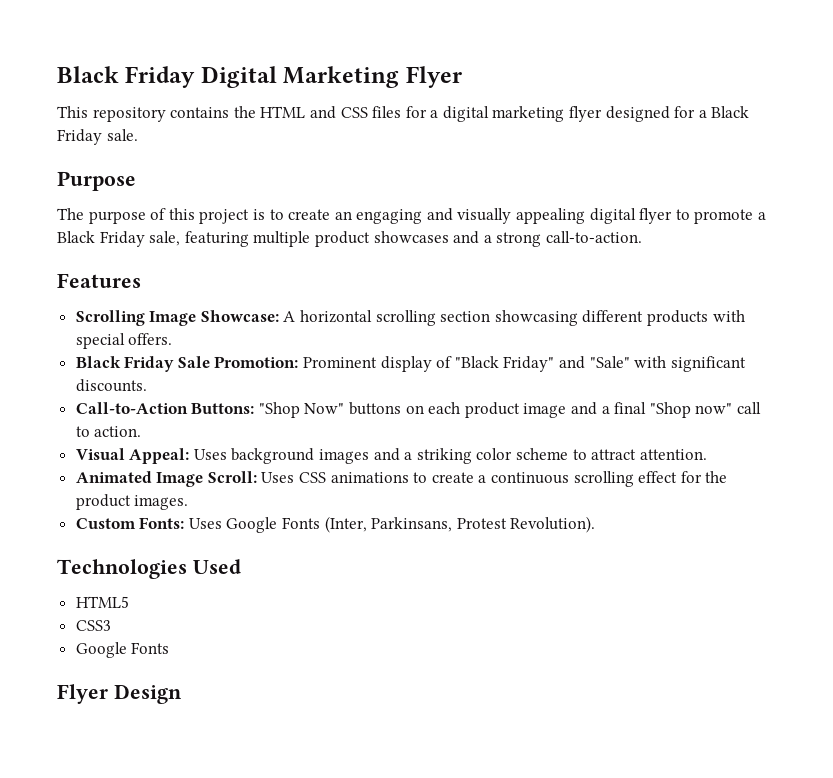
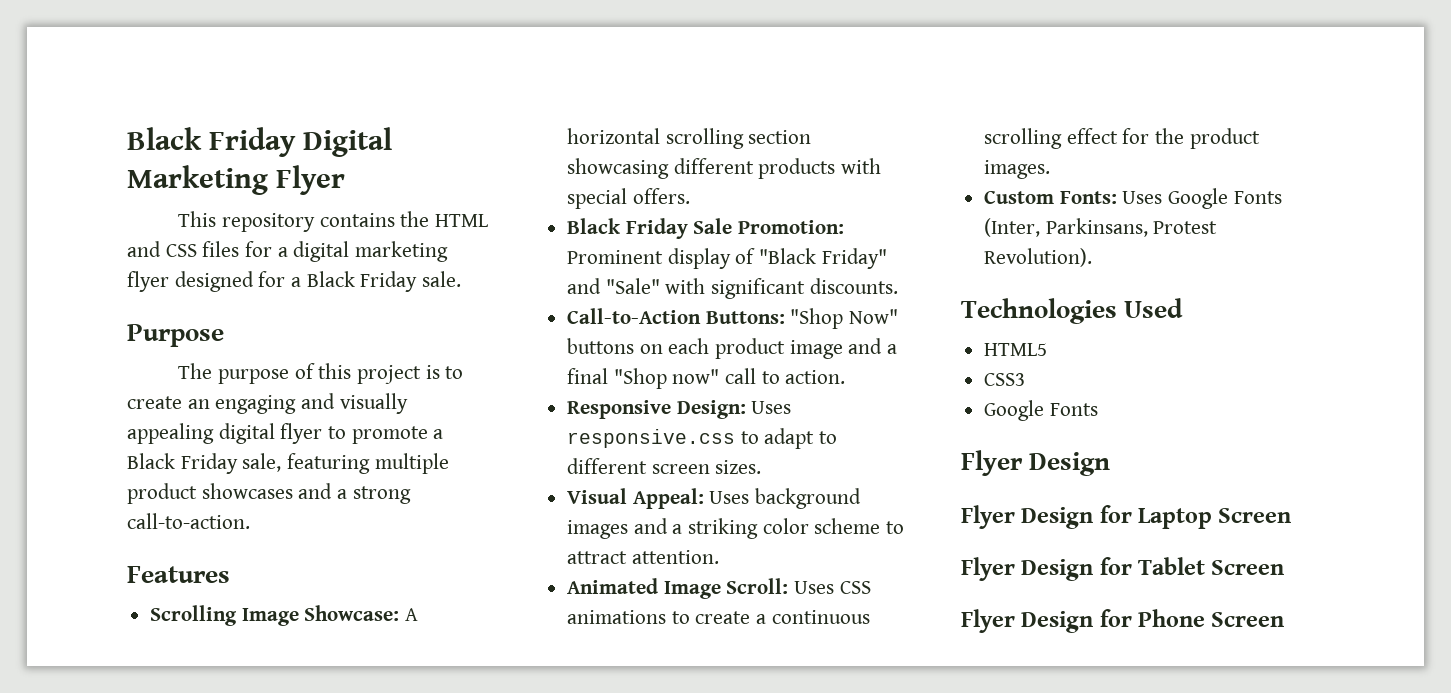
+ Responsive Design: Uses responsive.css to adapt to different screen sizes.
+ Flyer Design for Laptop Screen
+ Flyer Design for Tablet Screen
+ Flyer Design for Phone Screen

